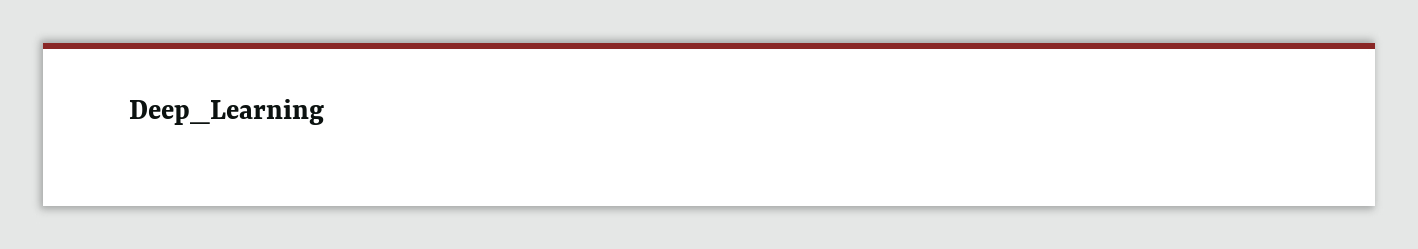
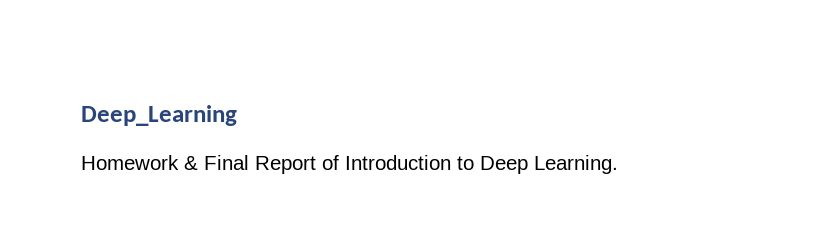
+ Homework & Final Report of Introduction to Deep Learning.

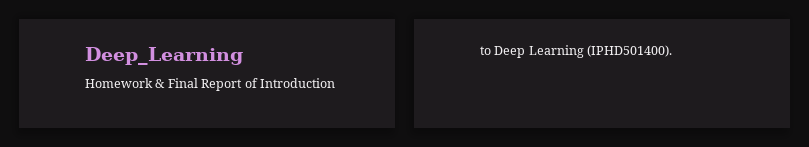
- Homework & Final Report of Introduction to Deep Learning.
+ Homework & Final Report of Introduction to Deep Learning (IPHD501400).

